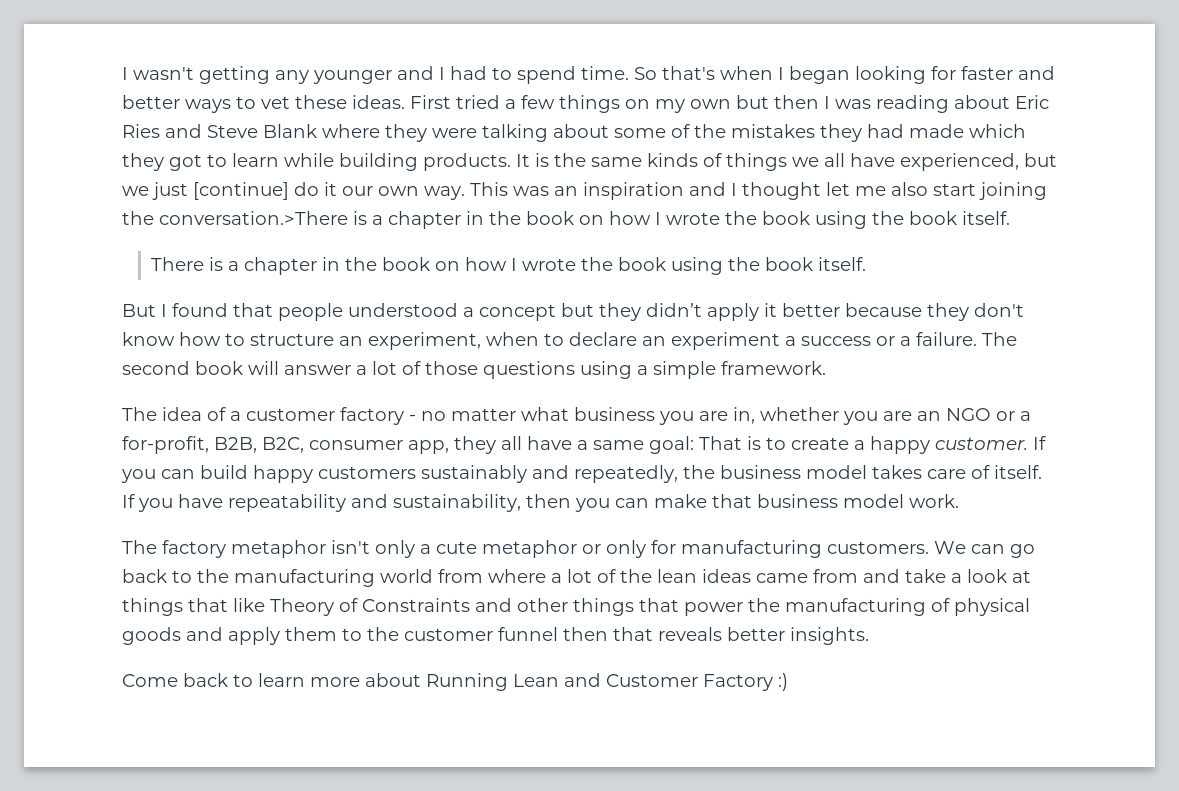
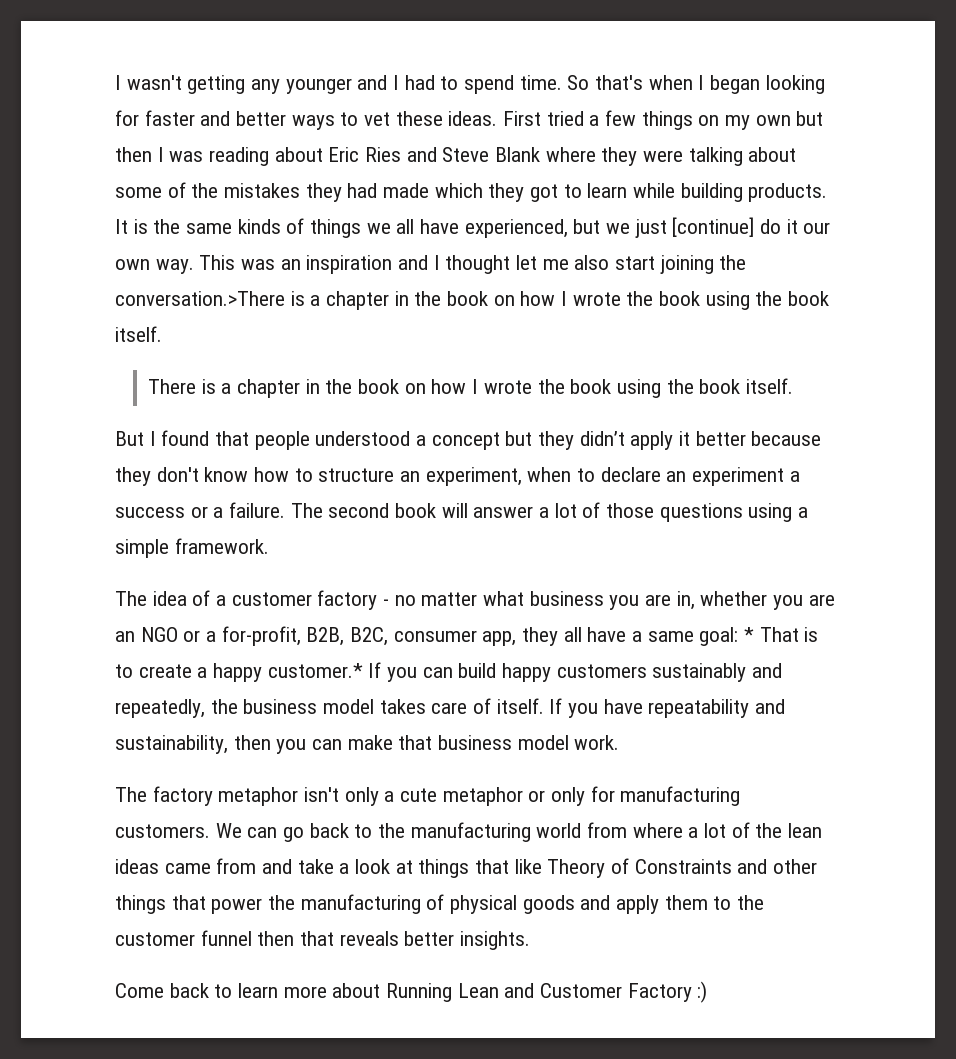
- The idea of a customer factory - no matter what business you are in, whether you are an NGO or a for-profit, B2B, B2C, consumer app, they all have a same goal: That is to create a happy customer. If you can build happy customers sustainably and repeatedly, the business model takes care of itself.
+ The idea of a customer factory - no matter what business you are in, whether you are an NGO or a for-profit, B2B, B2C, consumer app, they all have a same goal: * That is to create a happy customer.* If you can build happy customers sustainably and repeatedly, the business model takes care of itself.

